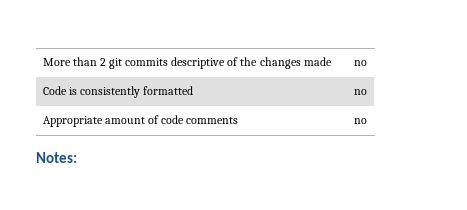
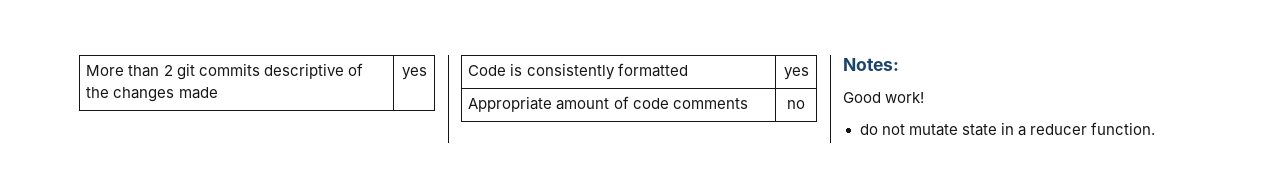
- More than 2 git commits descriptive of the changes made | no
+ More than 2 git commits descriptive of the changes made | yes
- Code is consistently formatted | no
+ Code is consistently formatted | yes
+ Good work!
+ do not mutate state in a reducer function.

